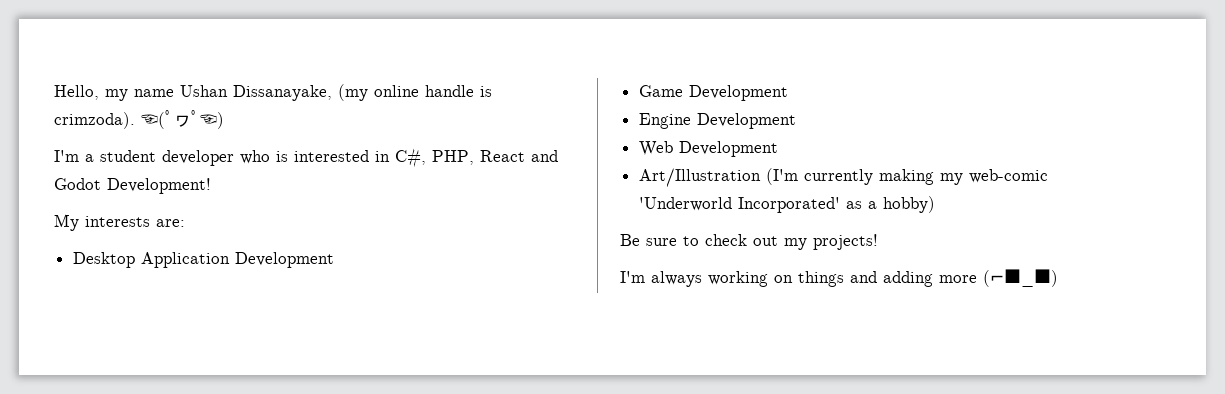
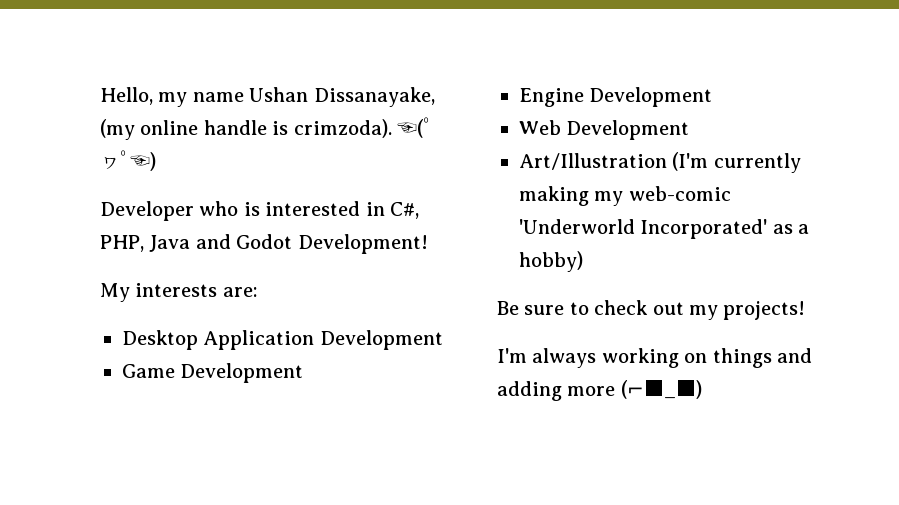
- I'm a student developer who is interested in C#, PHP, React and Godot Development!
+ Developer who is interested in C#, PHP, Java and Godot Development!

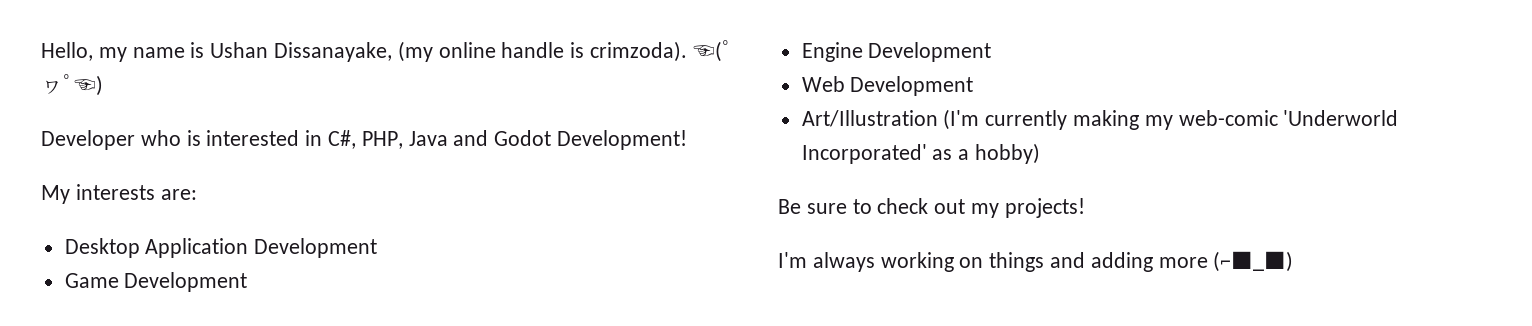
- Hello, my name Ushan Dissanayake, (my online handle is crimzoda).
+ Hello, my name is Ushan Dissanayake, (my online handle is crimzoda).

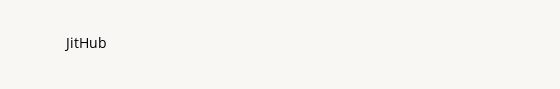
- Hello, my name is Ushan Dissanayake, (my online handle is crimzoda). ☜(ﾟヮﾟ☜)
- Developer who is interested in C#, PHP, Java and Godot Development!
- My interests are:
- Desktop Application Development
- Game Development
- Engine Development
- Web Development
- Art/Illustration (I'm currently making my web-comic 'Underworld Incorporated' as a hobby)
- Be sure to check out my projects!
- I'm always working on things and adding more (⌐■_■)
+ JitHub

